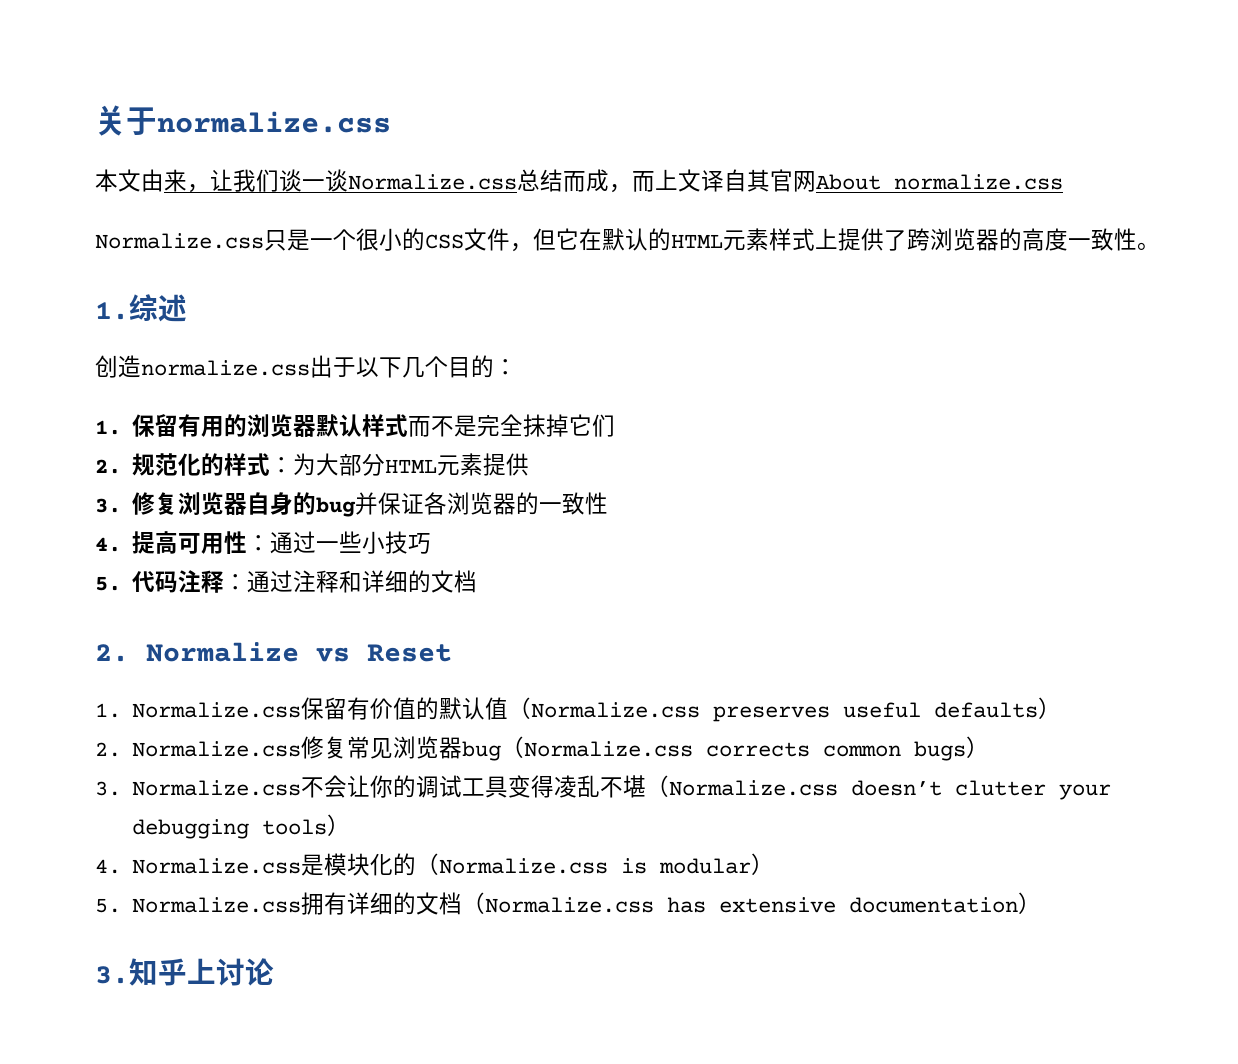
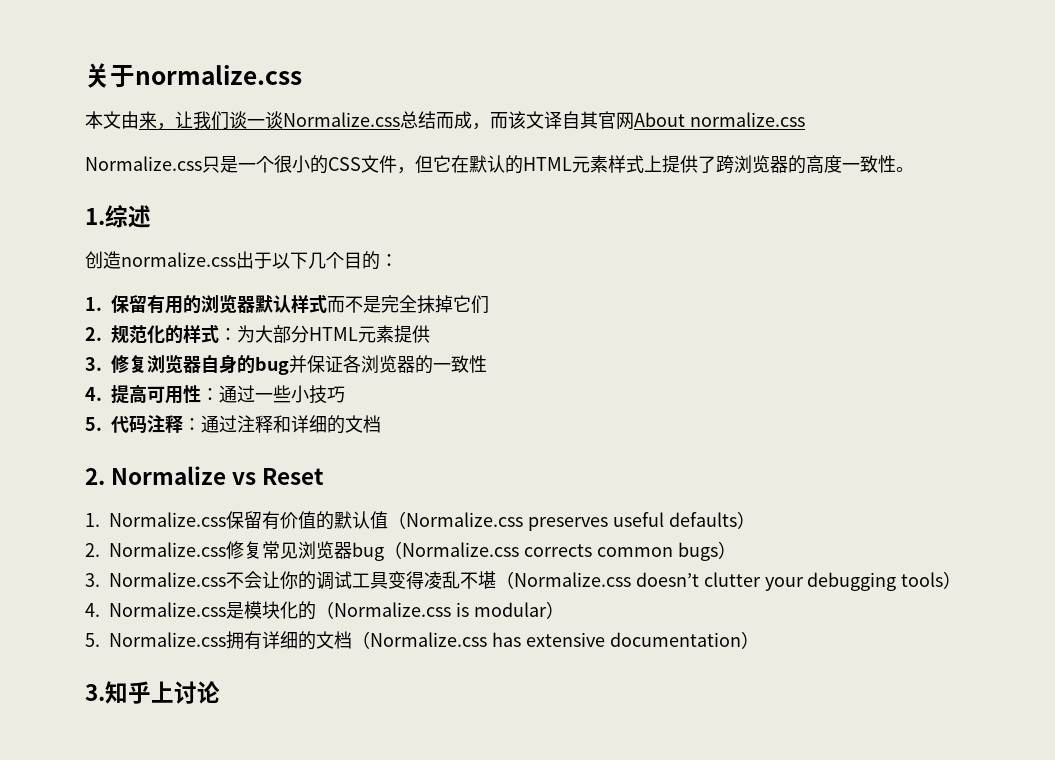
- 本文由来，让我们谈一谈Normalize.css总结而成，而上文译自其官网About normalize.css
+ 本文由来，让我们谈一谈Normalize.css总结而成，而该文译自其官网About normalize.css

